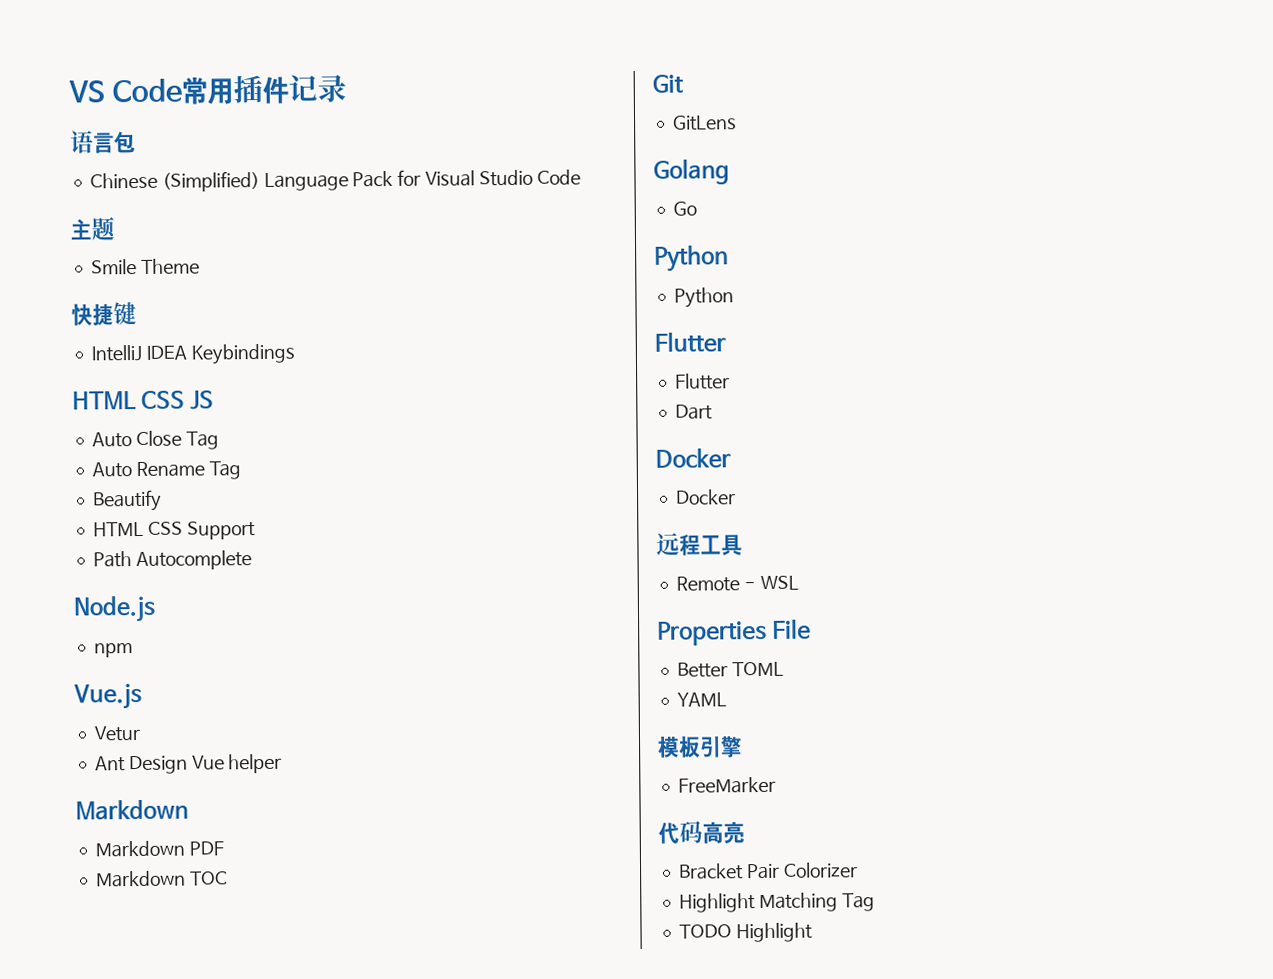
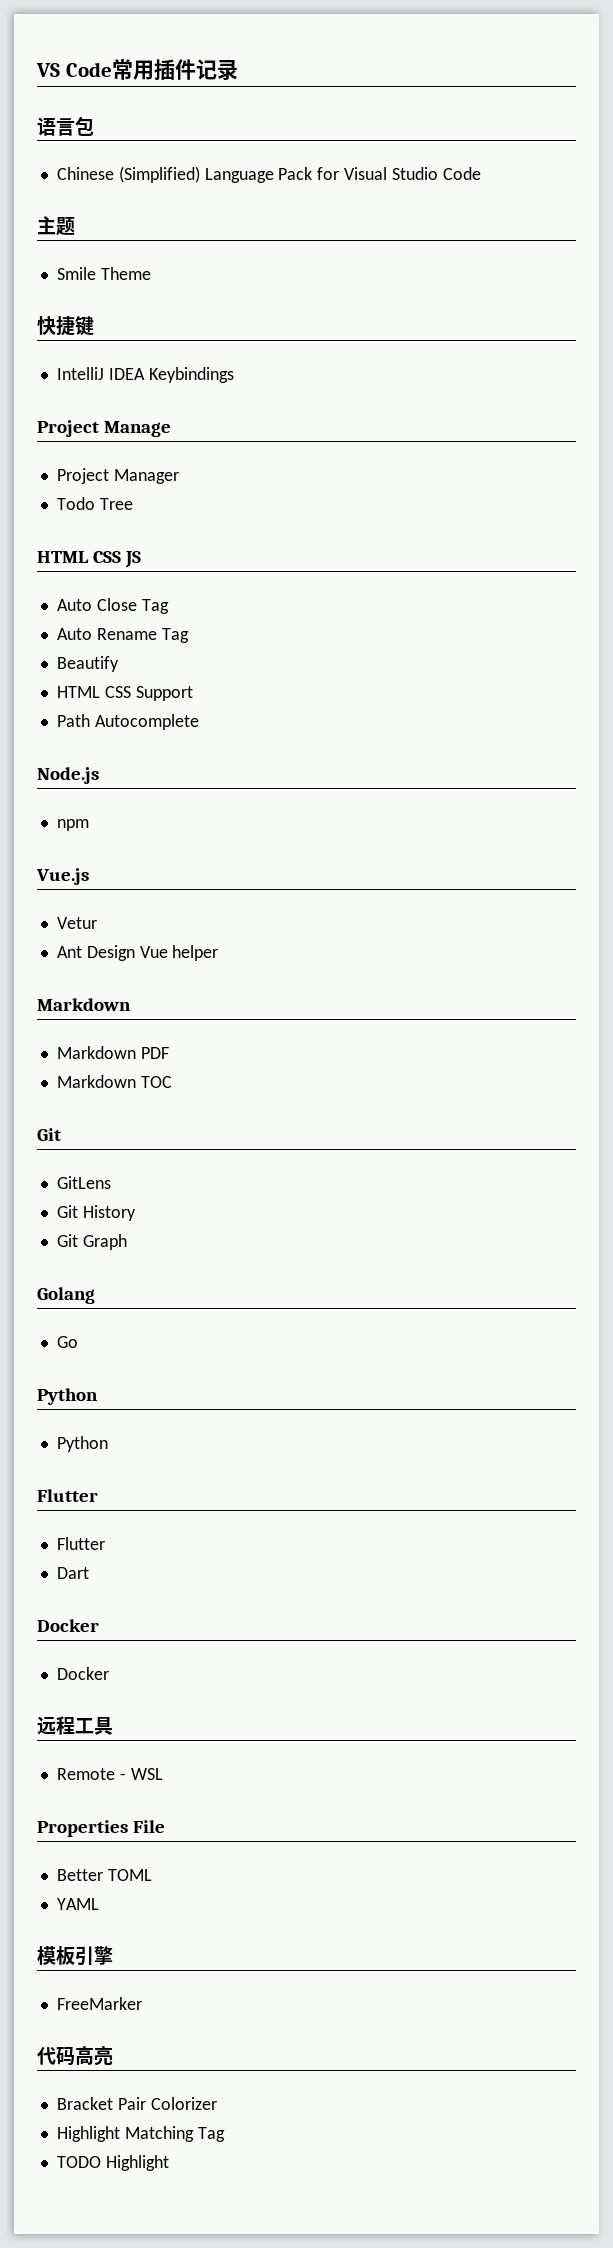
+ Project Manage
+ Project Manager
+ Todo Tree
+ Git History
+ Git Graph

